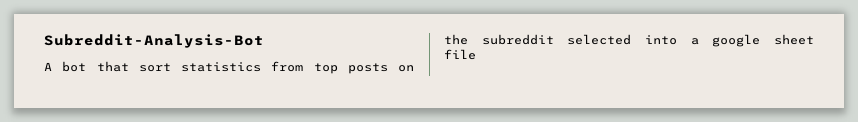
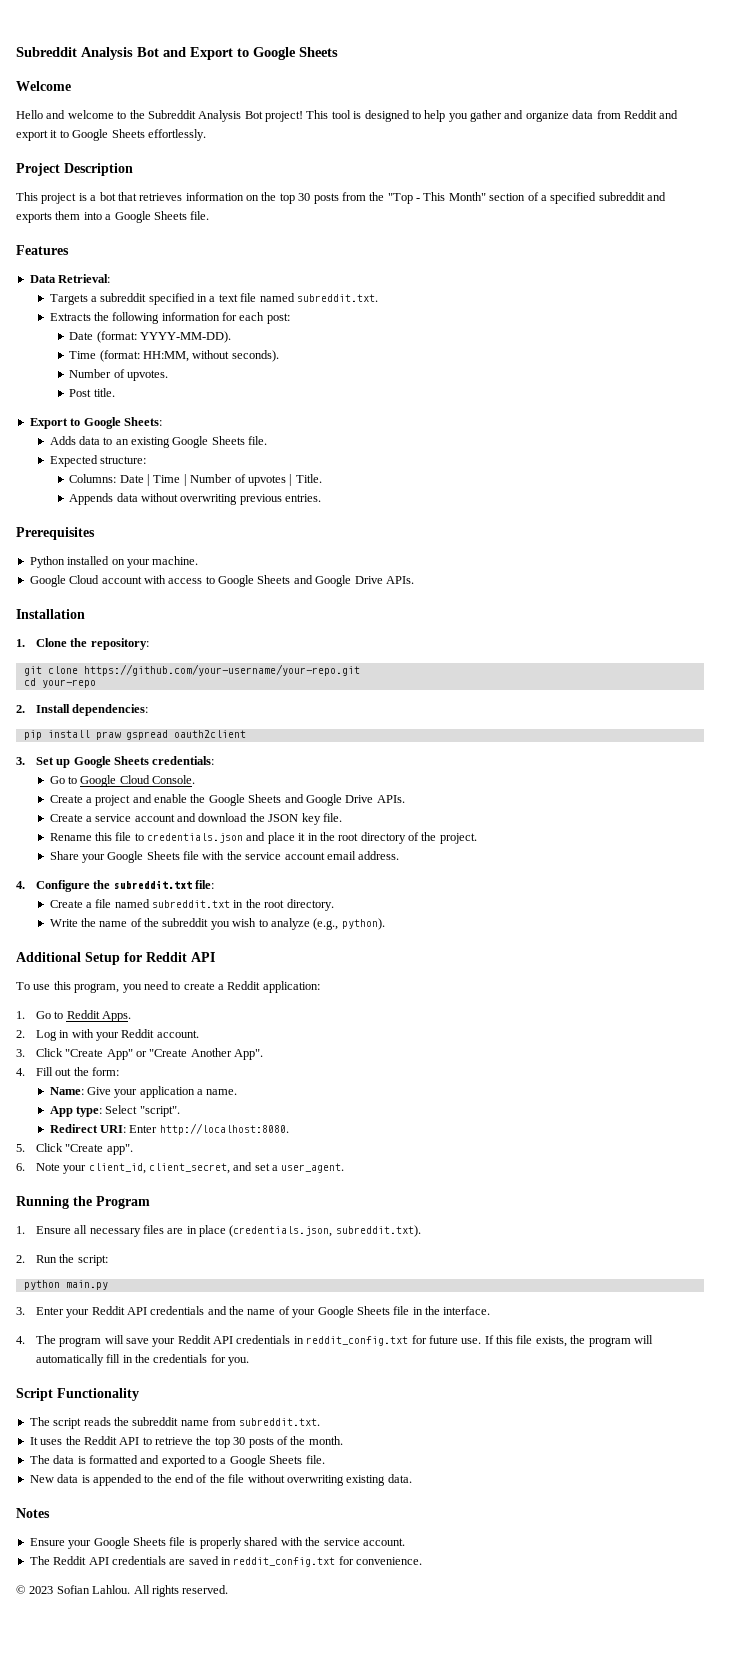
- Subreddit-Analysis-Bot
- A bot that sort statistics from top posts on the subreddit selected into a google sheet file
+ Subreddit Analysis Bot and Export to Google Sheets
+ Welcome
+ Hello and welcome to the Subreddit Analysis Bot project! This tool is designed to help you gather and organize data from Reddit and export it to Google Sheets effortlessly.
+ Project Description
+ This project is a bot that retrieves information on the top 30 posts from the "Top - This Month" section of a specified subreddit and exports them into a Google Sheets file.
+ Features
+ Data Retrieval:
+ Targets a subreddit specified in a text file named subreddit.txt.
+ Extracts the following information for each post:
+ Date (format: YYYY-MM-DD).
+ Time (format: HH:MM, without seconds).
+ Number of upvotes.
+ Post title.
+ Export to Google Sheets:
+ Adds data to an existing Google Sheets file.
+ Expected structure:
+ Columns: Date | Time | Number of upvotes | Title.
+ Appends data without overwriting previous entries.
+ Prerequisites
+ Python installed on your machine.
+ Google Cloud account with access to Google Sheets and Google Drive APIs.
+ Installation
+ 1. Clone the repository:
+ git clone https://github.com/your-username/your-repo.git
+ cd your-repo
+ 2. Install dependencies:
+ pip install praw gspread oauth2client
+ 3. Set up Google Sheets credentials:
+ Go to Google Cloud Console.
+ Create a project and enable the Google Sheets and Google Drive APIs.
+ Create a service account and download the JSON key file.
+ Rename this file to credentials.json and place it in the root directory of the project.
+ Share your Google Sheets file with the service account email address.
+ 4. Configure the subreddit.txt file:
+ Create a file named subreddit.txt in the root directory.
+ Write the name of the subreddit you wish to analyze (e.g., python).
+ Additional Setup for Reddit API
+ To use this program, you need to create a Reddit application:
+ 1. Go to Reddit Apps.
+ 2. Log in with your Reddit account.
+ 3. Click "Create App" or "Create Another App".
+ 4. Fill out the form:
+ Name: Give your application a name.
+ App type: Select "script".
+ Redirect URI: Enter http://localhost:8080.
+ 5. Click "Create app".
+ 6. Note your client_id, client_secret, and set a user_agent.
+ Running the Program
+ 1. Ensure all necessary files are in place (credentials.json, subreddit.txt).
+ 2. Run the script:
+ python main.py
+ 3. Enter your Reddit API credentials and the name of your Google Sheets file in the interface.
+ 4. The program will save your Reddit API credentials in reddit_config.txt for future use. If this file exists, the program will automatically fill in the credentials for you.
+ Script Functionality
+ The script reads the subreddit name from subreddit.txt.
+ It uses the Reddit API to retrieve the top 30 posts of the month.
+ The data is formatted and exported to a Google Sheets file.
+ New data is appended to the end of the file without overwriting existing data.
+ Notes
+ Ensure your Google Sheets file is properly shared with the service account.
+ The Reddit API credentials are saved in reddit_config.txt for convenience.
+ © 2023 Sofian Lahlou. All rights reserved.

